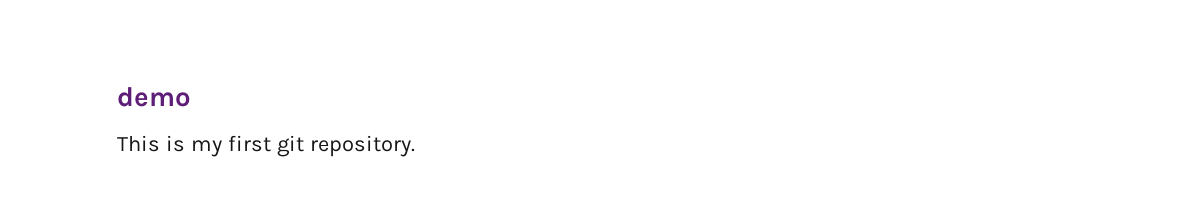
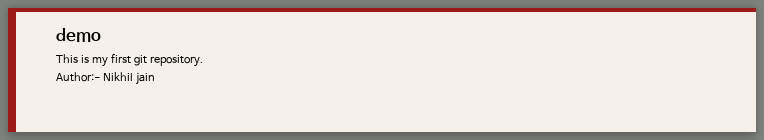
+ Author:- Nikhil jain

